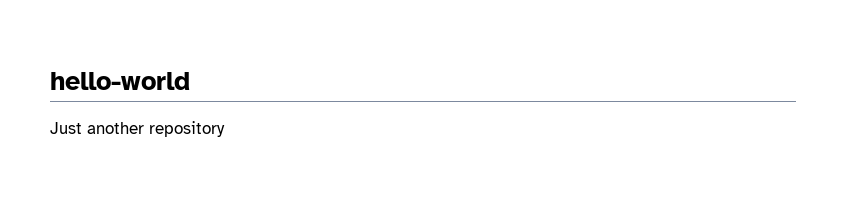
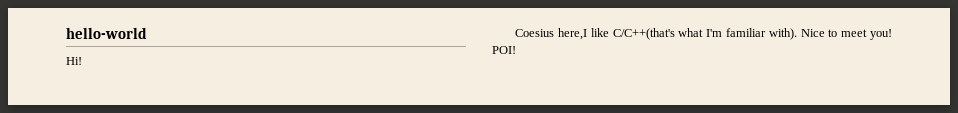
- Just another repository
+ Hi!
+ Coesius here,I like C/C++(that's what I'm familiar with). Nice to meet you! POI!

